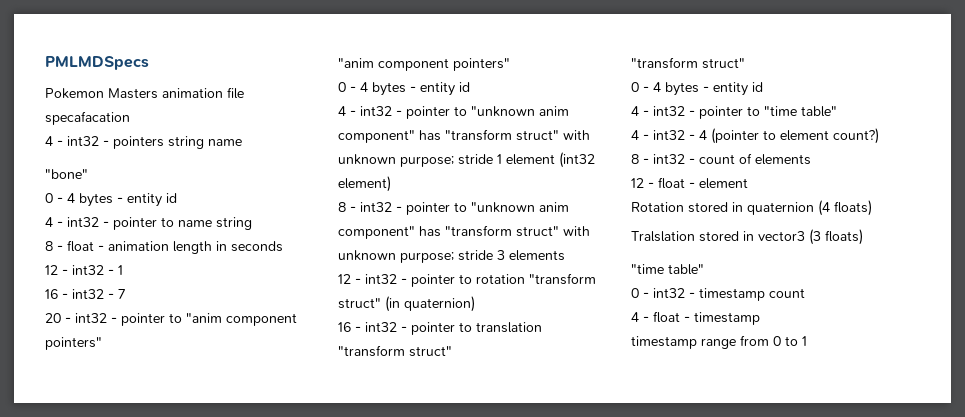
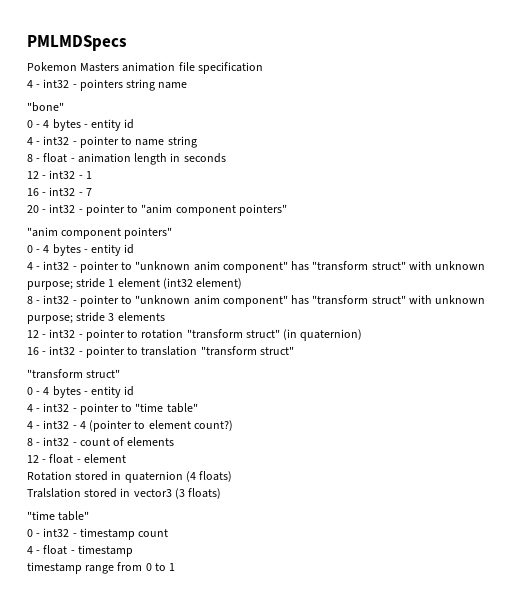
- Pokemon Masters animation file specafacation
+ Pokemon Masters animation file specification

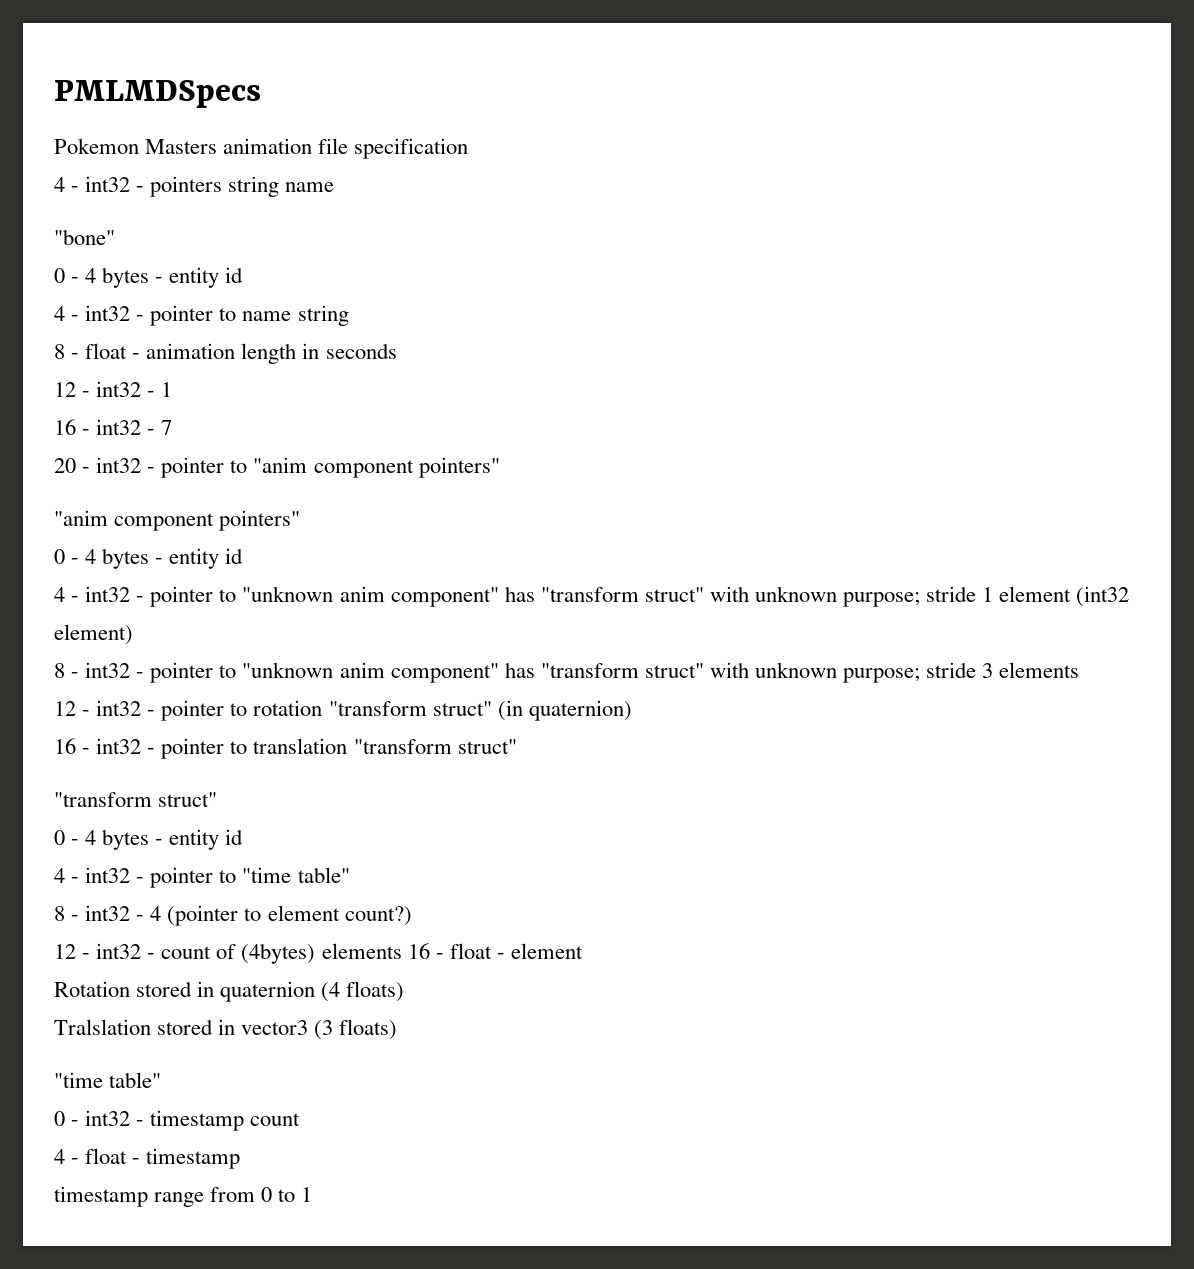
- 4 - int32 - 4 (pointer to element count?)
+ 8 - int32 - 4 (pointer to element count?)
- 8 - int32 - count of elements
- 12 - float - element
+ 12 - int32 - count of (4bytes) elements 16 - float - element

